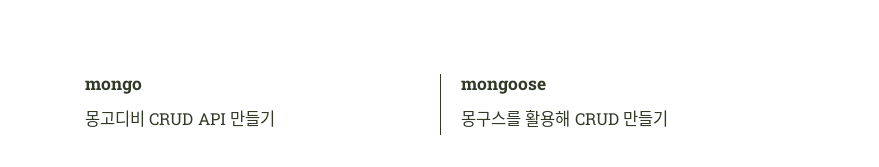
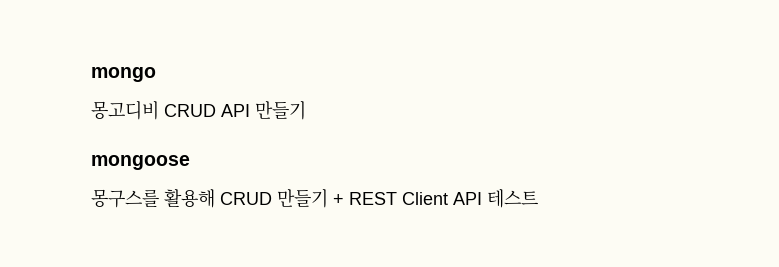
- 몽구스를 활용해 CRUD 만들기
+ 몽구스를 활용해 CRUD 만들기 + REST Client API 테스트

